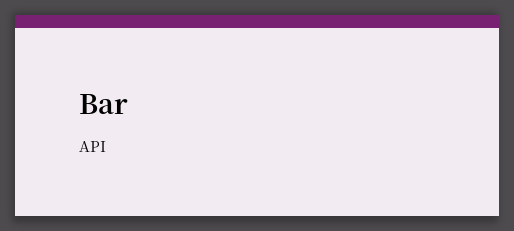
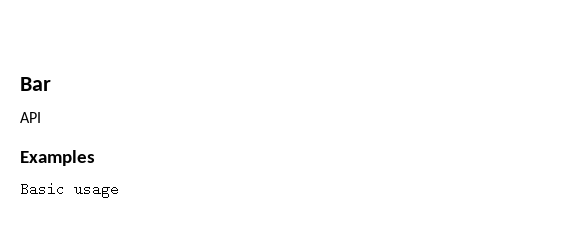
+ Examples
+ Basic usage

